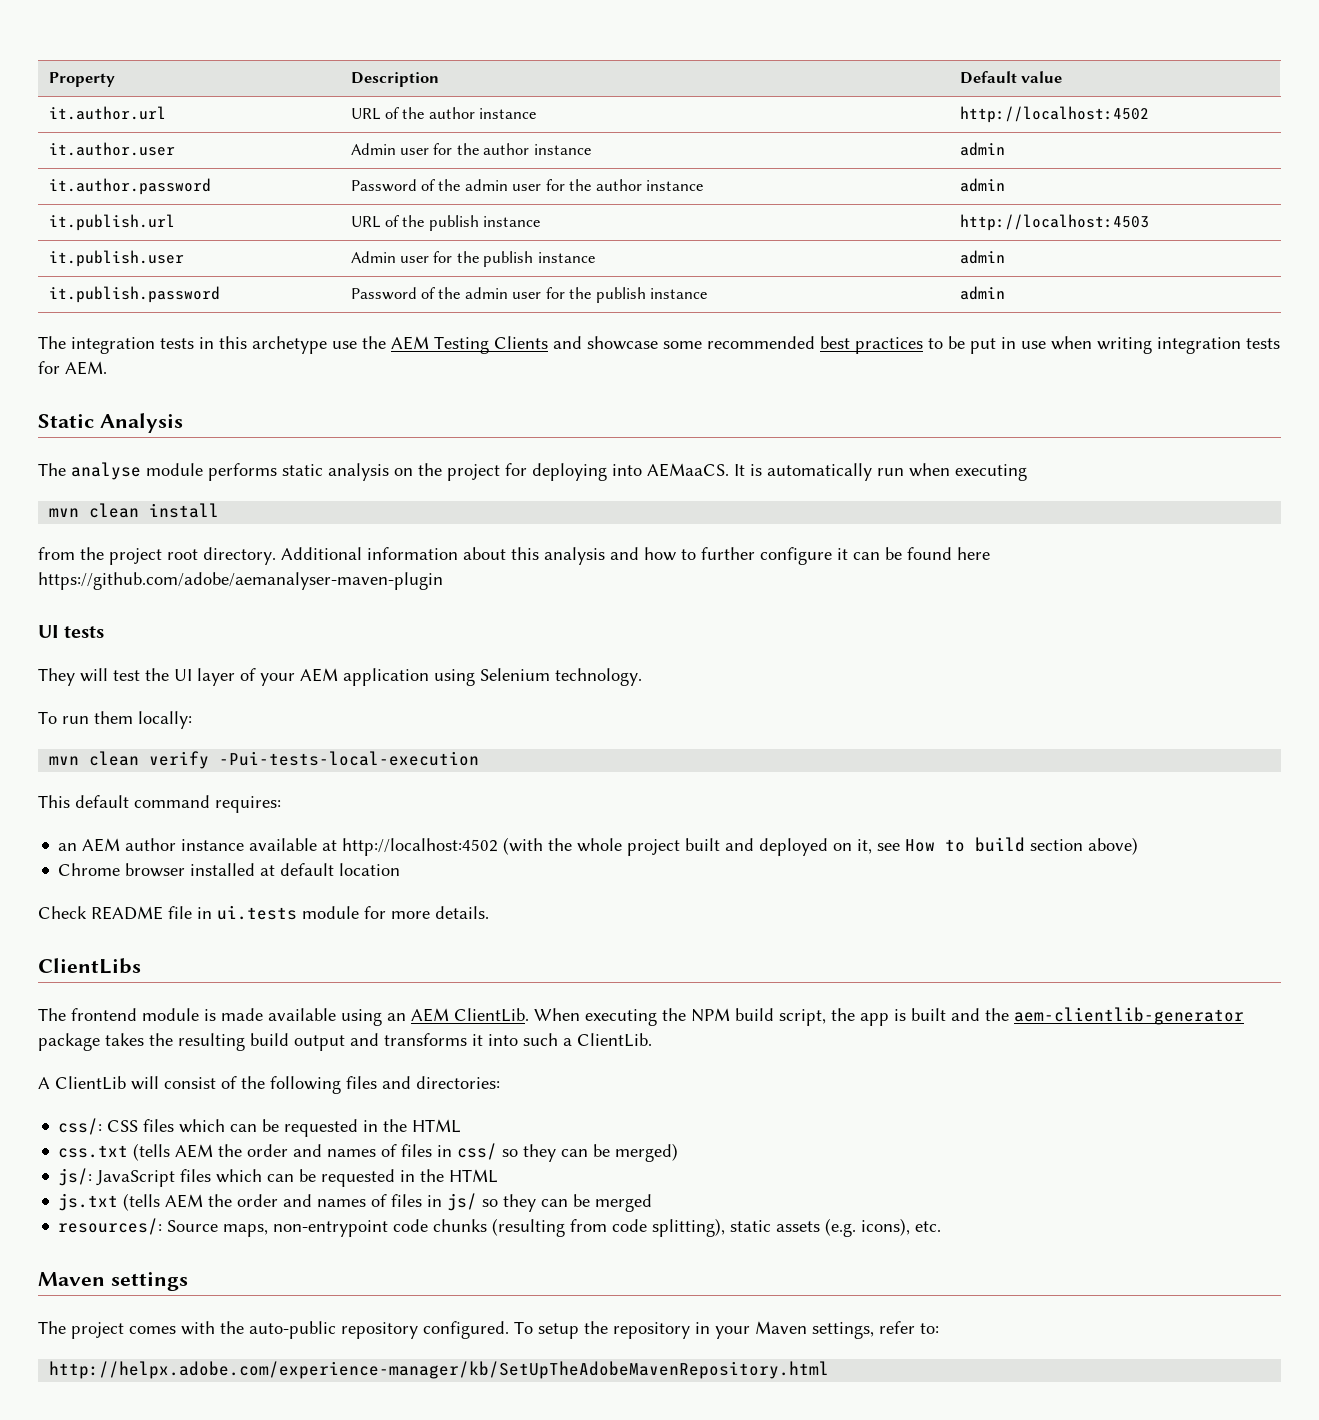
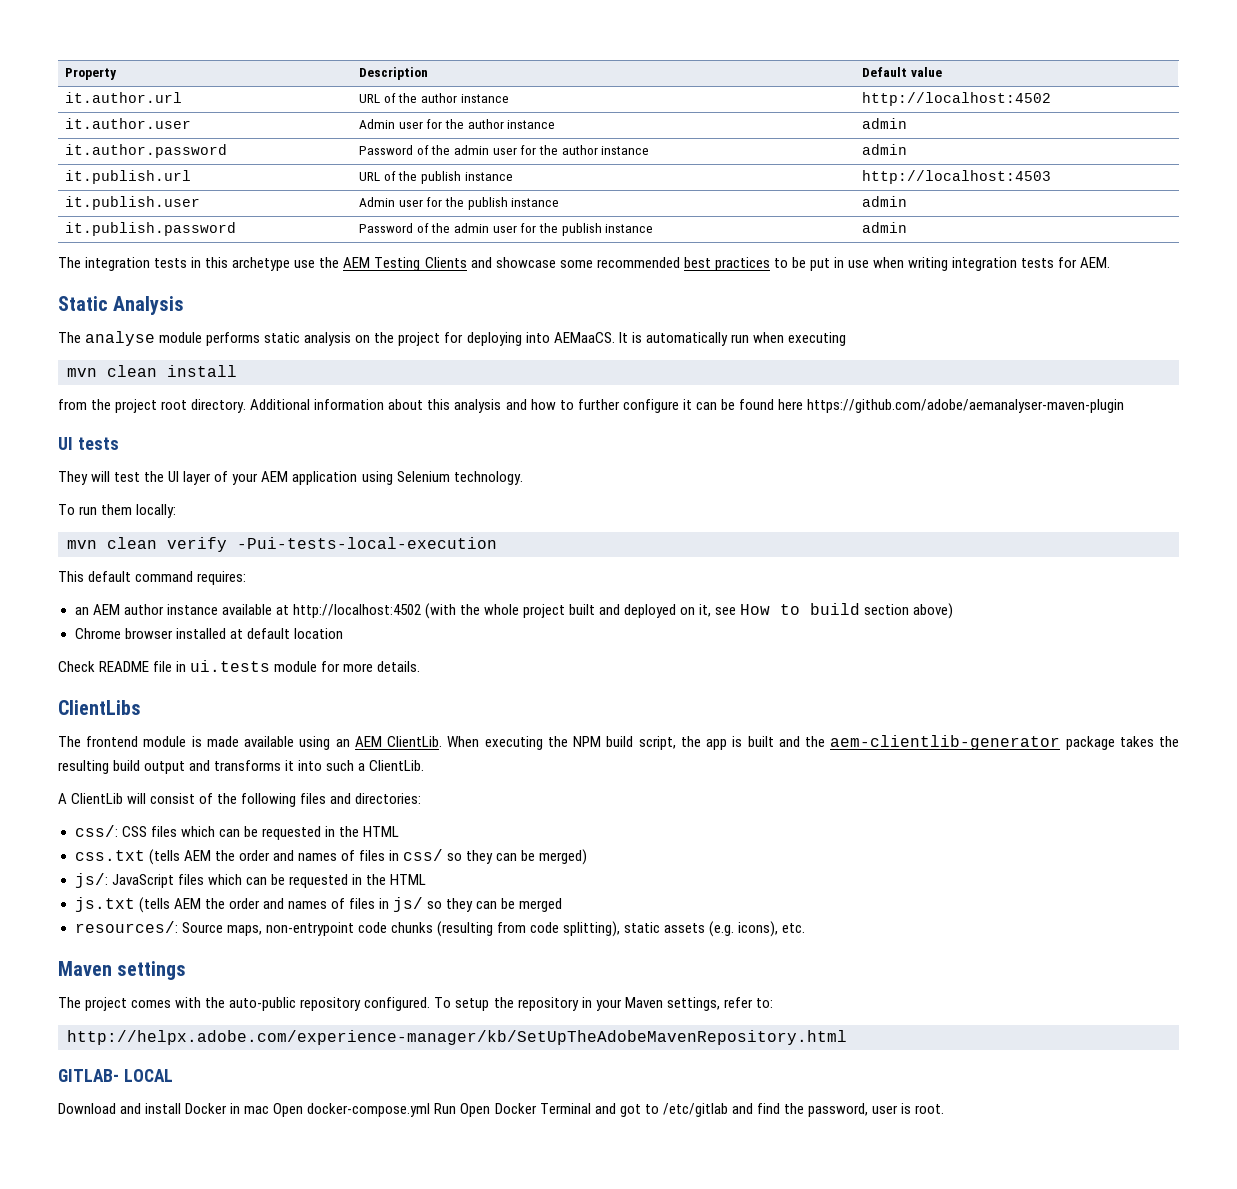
+ GITLAB- LOCAL
+ Download and install Docker in mac Open docker-compose.yml Run Open Docker Terminal and got to /etc/gitlab and find the password, user is root.

